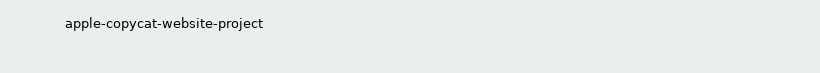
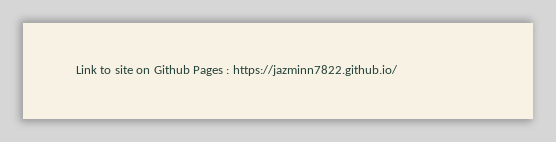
- apple-copycat-website-project
+ Link to site on Github Pages : https://jazminn7822.github.io/

